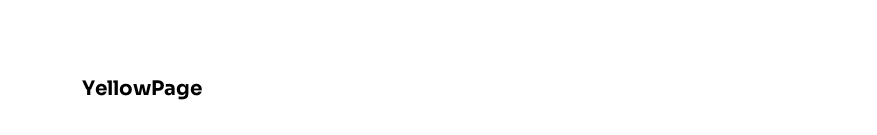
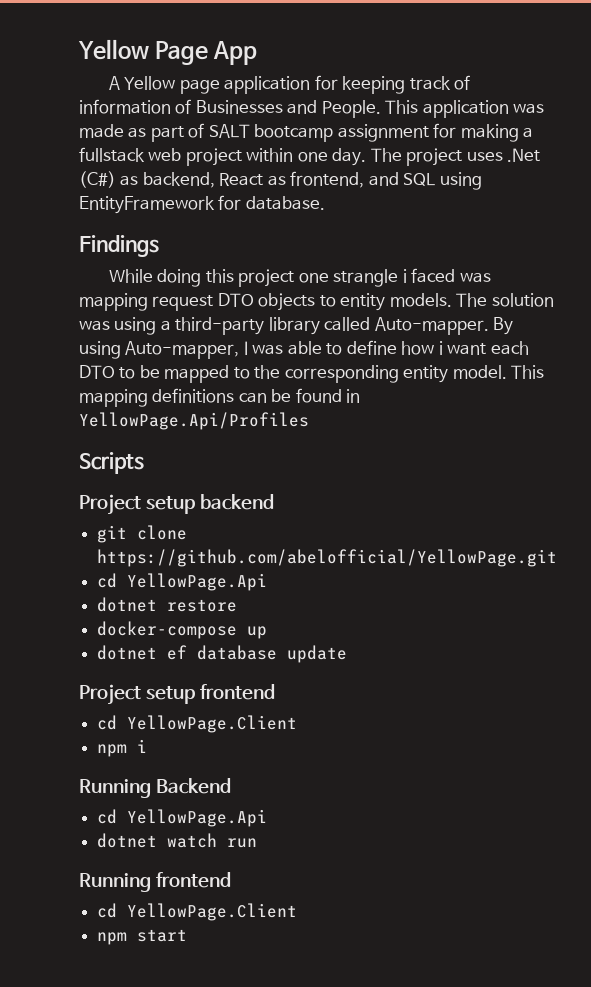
- YellowPage
+ Yellow Page App
+ A Yellow page application for keeping track of information of Businesses and People. This application was made as part of SALT bootcamp assignment for making a fullstack web project within one day. The project uses .Net (C#) as backend, React as frontend, and SQL using EntityFramework for database.
+ Findings
+ While doing this project one strangle i faced was mapping request DTO objects to entity models. The solution was using a third-party library called Auto-mapper. By using Auto-mapper, I was able to define how i want each DTO to be mapped to the corresponding entity model. This mapping definitions can be found in YellowPage.Api/Profiles
+ Scripts
+ Project setup backend
+ git clone https://github.com/abelofficial/YellowPage.git
+ cd YellowPage.Api
+ dotnet restore
+ docker-compose up
+ dotnet ef database update
+ Project setup frontend
+ cd YellowPage.Client
+ npm i
+ Running Backend
+ cd YellowPage.Api
+ dotnet watch run
+ Running frontend
+ cd YellowPage.Client
+ npm start

